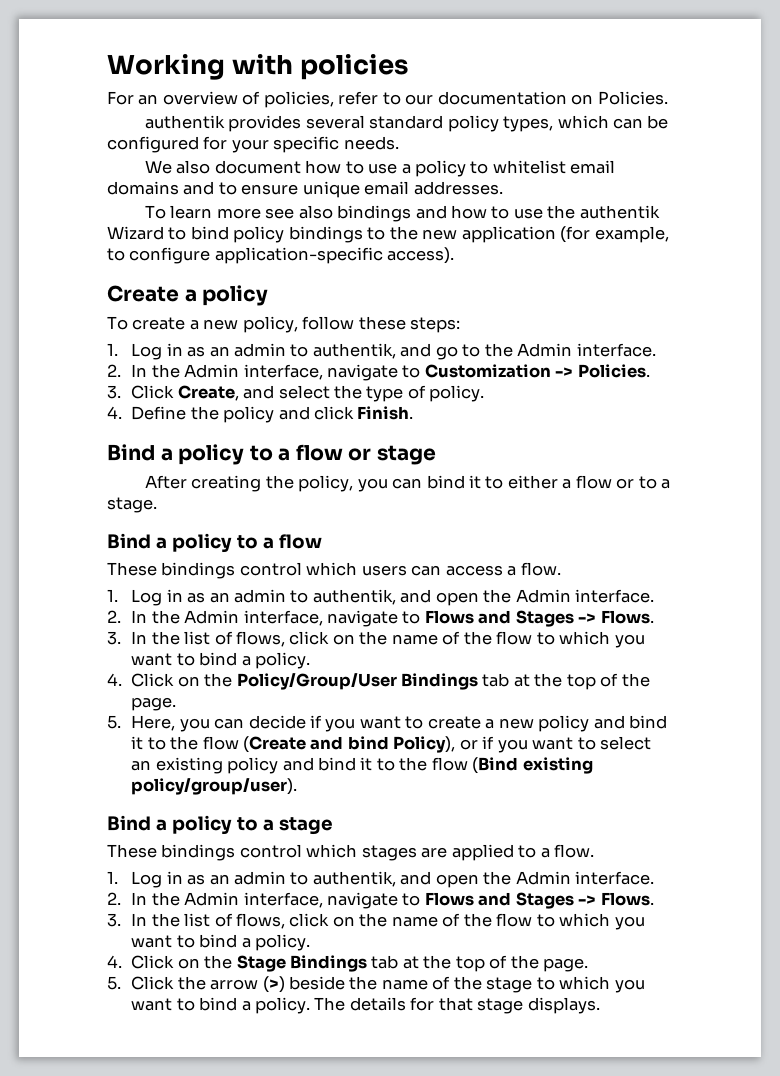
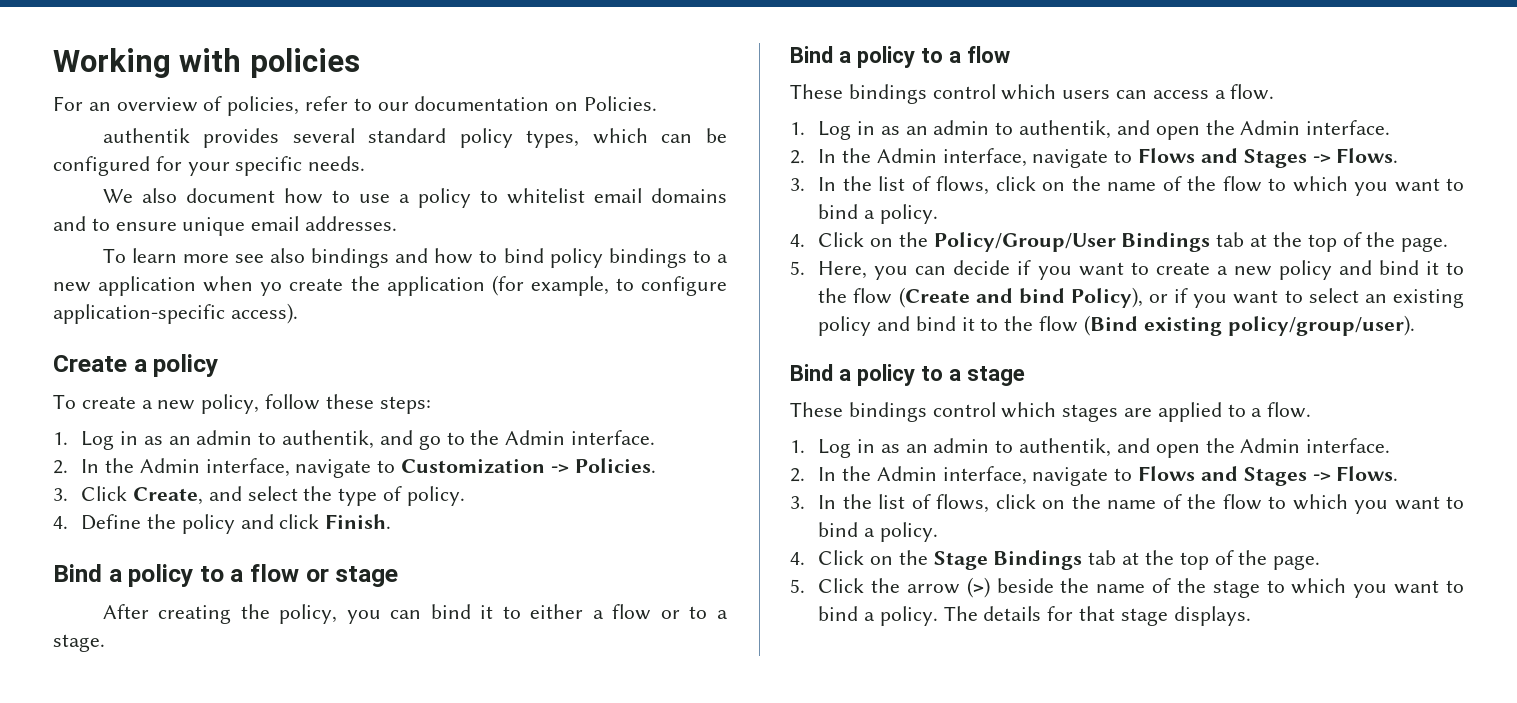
- To learn more see also bindings and how to use the authentik Wizard to bind policy bindings to the new application (for example, to configure application-specific access).
+ To learn more see also bindings and how to bind policy bindings to a new application when yo create the application (for example, to configure application-specific access).

